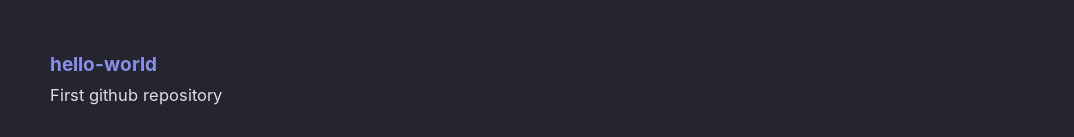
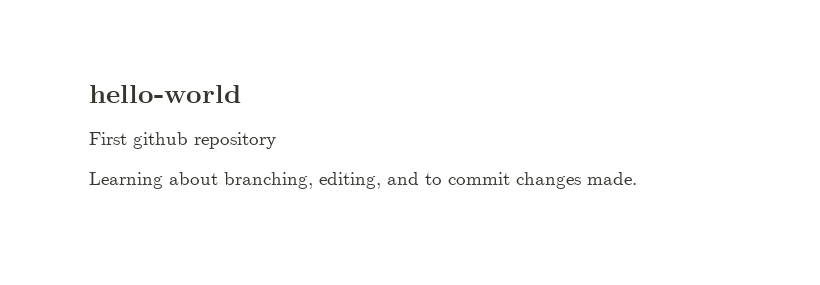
+ Learning about branching, editing, and to commit changes made.

